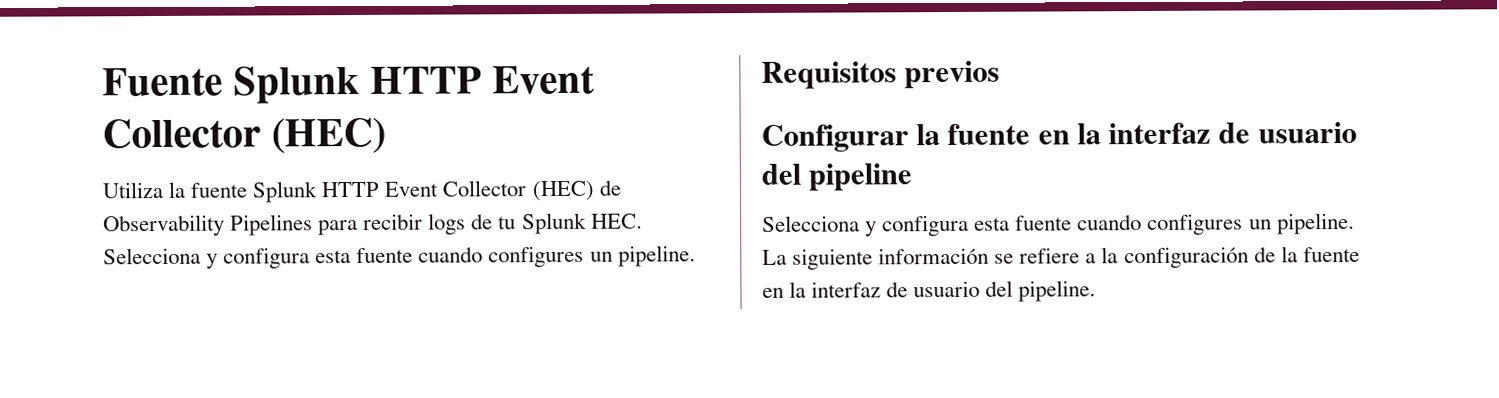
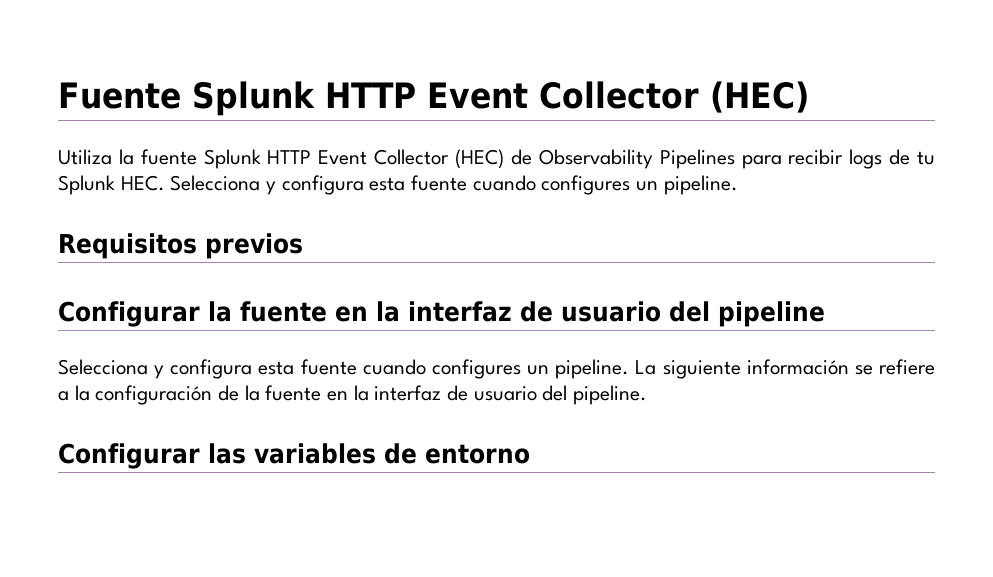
+ Configurar las variables de entorno

